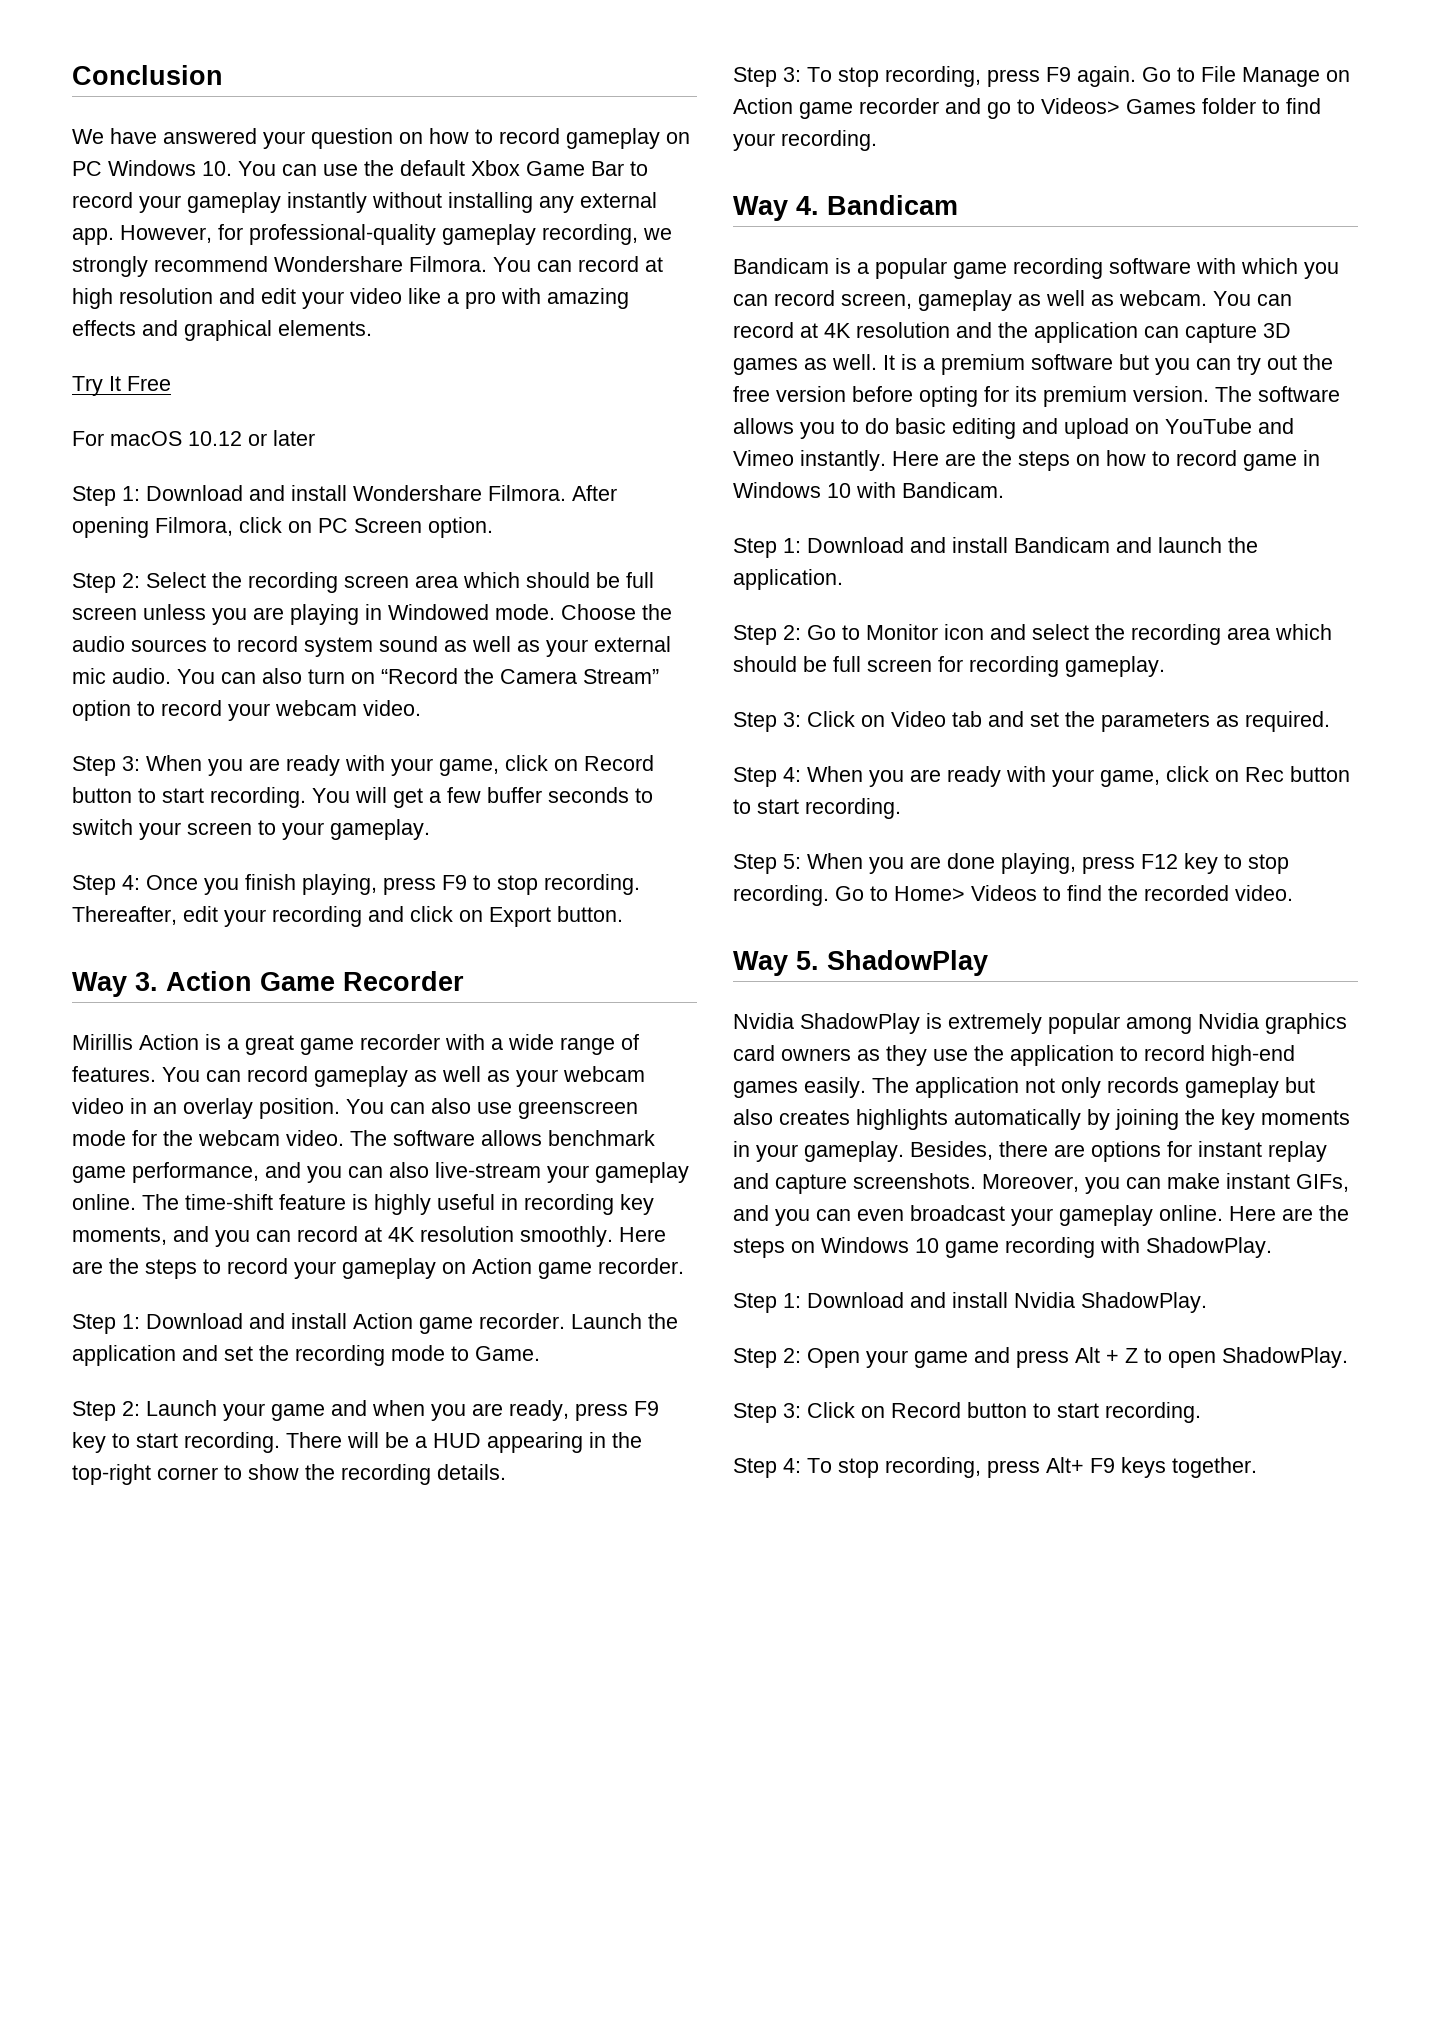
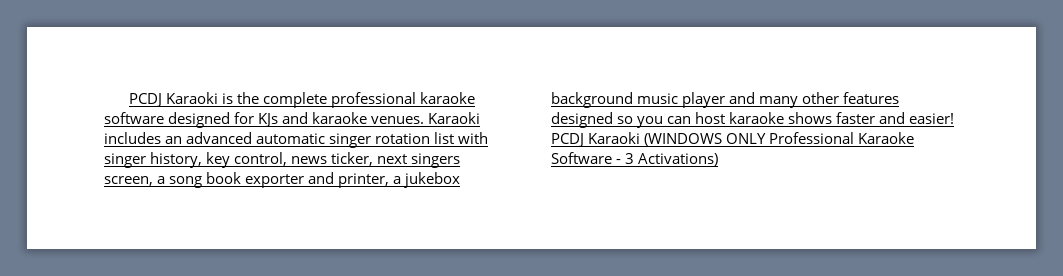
- Conclusion
- We have answered your question on how to record gameplay on PC Windows 10. You can use the default Xbox Game Bar to record your gameplay instantly without installing any external app. However, for professional-quality gameplay recording, we strongly recommend Wondershare Filmora. You can record at high resolution and edit your video like a pro with amazing effects and graphical elements.
- Try It Free
- For macOS 10.12 or later
- Step 1: Download and install Wondershare Filmora. After opening Filmora, click on PC Screen option.
- Step 2: Select the recording screen area which should be full screen unless you are playing in Windowed mode. Choose the audio sources to record system sound as well as your external mic audio. You can also turn on “Record the Camera Stream” option to record your webcam video.
- Step 3: When you are ready with your game, click on Record button to start recording. You will get a few buffer seconds to switch your screen to your gameplay.
- Step 4: Once you finish playing, press F9 to stop recording. Thereafter, edit your recording and click on Export button.
- Way 3. Action Game Recorder
- Mirillis Action is a great game recorder with a wide range of features. You can record gameplay as well as your webcam video in an overlay position. You can also use greenscreen mode for the webcam video. The software allows benchmark game performance, and you can also live-stream your gameplay online. The time-shift feature is highly useful in recording key moments, and you can record at 4K resolution smoothly. Here are the steps to record your gameplay on Action game recorder.
- Step 1: Download and install Action game recorder. Launch the application and set the recording mode to Game.
- Step 2: Launch your game and when you are ready, press F9 key to start recording. There will be a HUD appearing in the top-right corner to show the recording details.
- Step 3: To stop recording, press F9 again. Go to File Manage on Action game recorder and go to Videos> Games folder to find your recording.
- Way 4. Bandicam
- Bandicam is a popular game recording software with which you can record screen, gameplay as well as webcam. You can record at 4K resolution and the application can capture 3D games as well. It is a premium software but you can try out the free version before opting for its premium version. The software allows you to do basic editing and upload on YouTube and Vimeo instantly. Here are the steps on how to record game in Windows 10 with Bandicam.
- Step 1: Download and install Bandicam and launch the application.
- Step 2: Go to Monitor icon and select the recording area which should be full screen for recording gameplay.
- Step 3: Click on Video tab and set the parameters as required.
- Step 4: When you are ready with your game, click on Rec button to start recording.
- Step 5: When you are done playing, press F12 key to stop recording. Go to Home> Videos to find the recorded video.
- Way 5. ShadowPlay
- Nvidia ShadowPlay is extremely popular among Nvidia graphics card owners as they use the application to record high-end games easily. The application not only records gameplay but also creates highlights automatically by joining the key moments in your gameplay. Besides, there are options for instant replay and capture screenshots. Moreover, you can make instant GIFs, and you can even broadcast your gameplay online. Here are the steps on Windows 10 game recording with ShadowPlay.
- Step 1: Download and install Nvidia ShadowPlay.
- Step 2: Open your game and press Alt + Z to open ShadowPlay.
- Step 3: Click on Record button to start recording.
- Step 4: To stop recording, press Alt+ F9 keys together.
+ PCDJ Karaoki is the complete professional karaoke software designed for KJs and karaoke venues. Karaoki includes an advanced automatic singer rotation list with singer history, key control, news ticker, next singers screen, a song book exporter and printer, a jukebox background music player and many other features designed so you can host karaoke shows faster and easier! PCDJ Karaoki (WINDOWS ONLY Professional Karaoke Software - 3 Activations)

